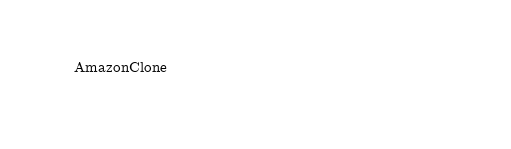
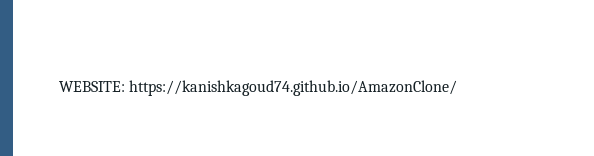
- AmazonClone
+ WEBSITE: https://kanishkagoud74.github.io/AmazonClone/

